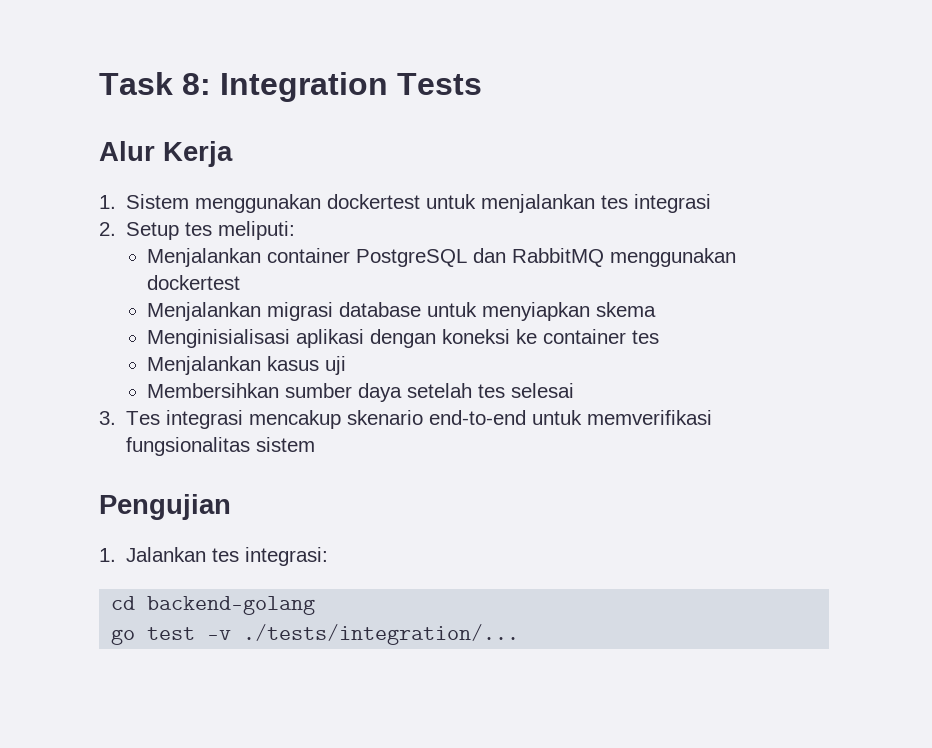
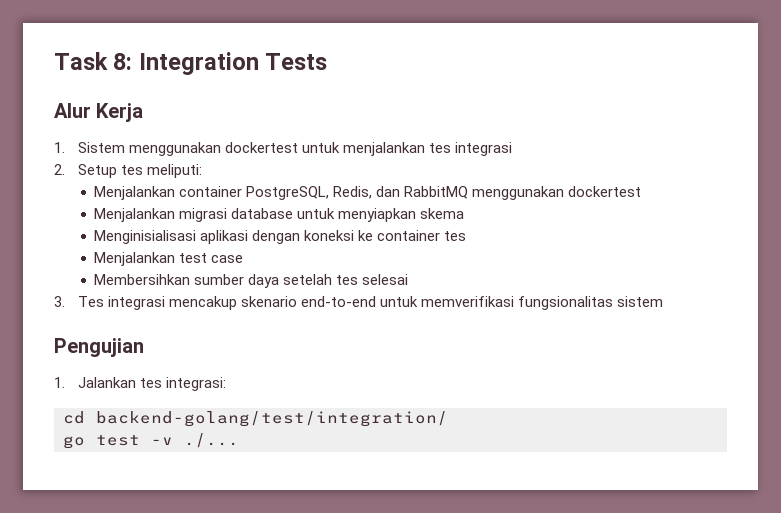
- Menjalankan container PostgreSQL dan RabbitMQ menggunakan dockertest
+ Menjalankan container PostgreSQL, Redis, dan RabbitMQ menggunakan dockertest
- Menjalankan kasus uji
+ Menjalankan test case
- cd backend-golang
+ cd backend-golang/test/integration/
- go test -v ./tests/integration/...
+ go test -v ./...

